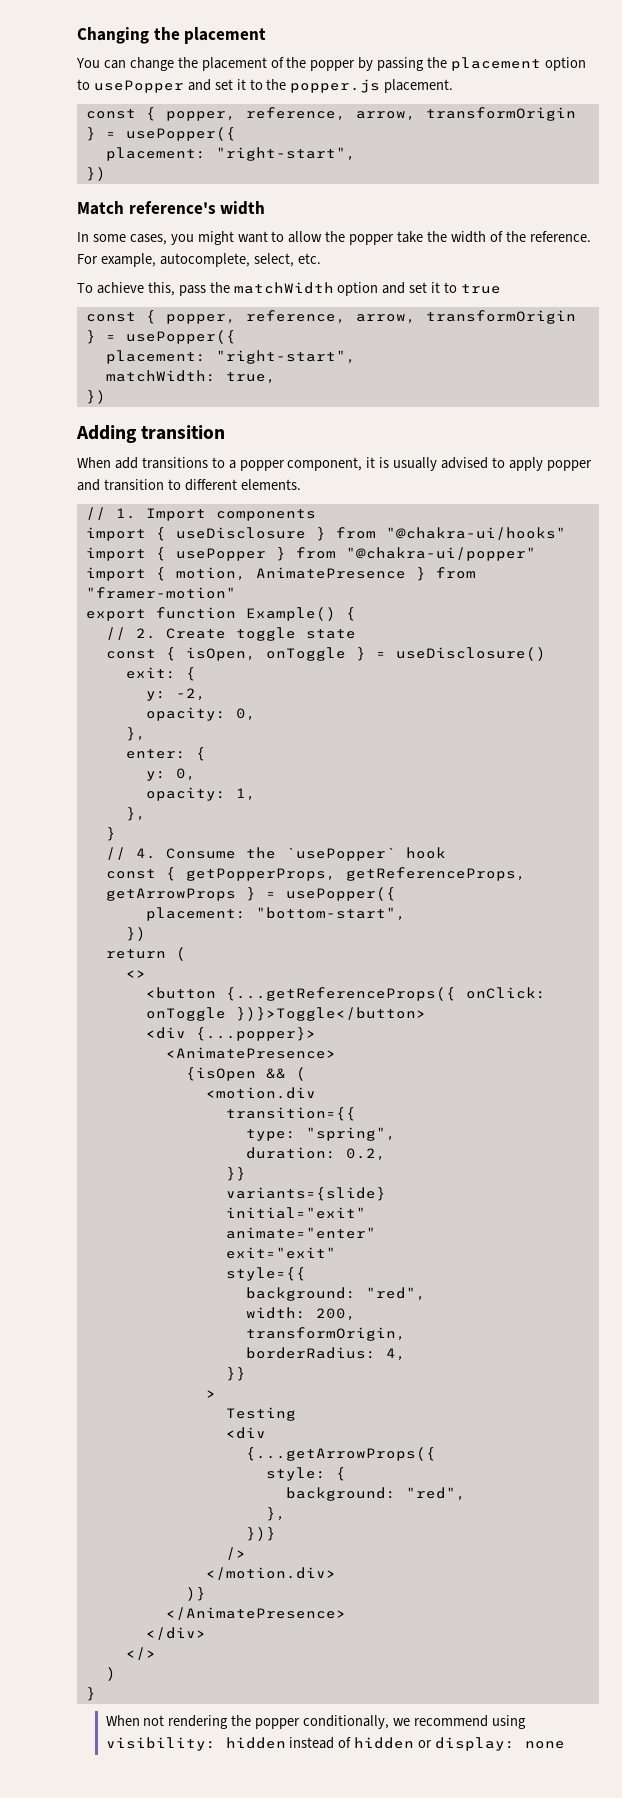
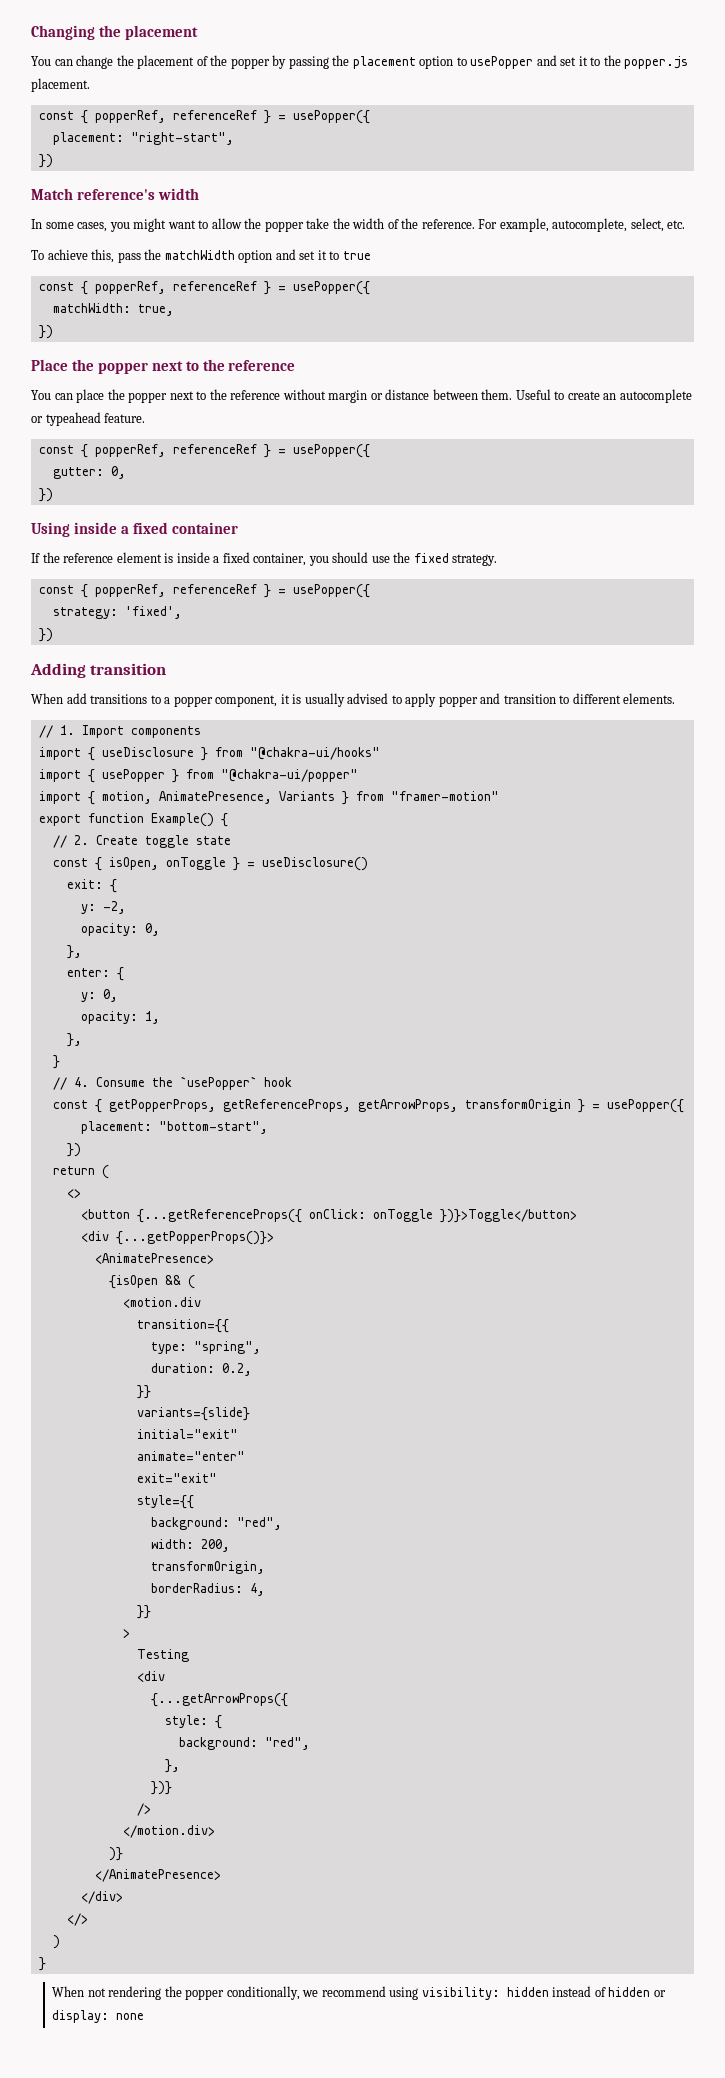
  You can change the placement of the popper by passing the placement option to usePopper and set it to the popper.js placement.
- const { popper, reference, arrow, transformOrigin } = usePopper({
+ const { popperRef, referenceRef } = usePopper({
  To achieve this, pass the matchWidth option and set it to true
- const { popper, reference, arrow, transformOrigin } = usePopper({
- placement: "right-start",
+ const { popperRef, referenceRef } = usePopper({
+ Place the popper next to the reference
+ You can place the popper next to the reference without margin or distance between them. Useful to create an autocomplete or typeahead feature.
+ const { popperRef, referenceRef } = usePopper({
+ gutter: 0,
+ })
+ Using inside a fixed container
+ If the reference element is inside a fixed container, you should use the fixed strategy.
+ const { popperRef, referenceRef } = usePopper({
+ strategy: 'fixed',
+ })
- import { motion, AnimatePresence } from "framer-motion"
+ import { motion, AnimatePresence, Variants } from "framer-motion"
- const { getPopperProps, getReferenceProps, getArrowProps } = usePopper({
+ const { getPopperProps, getReferenceProps, getArrowProps, transformOrigin } = usePopper({
- <div {...popper}>
+ <div {...getPopperProps()}>

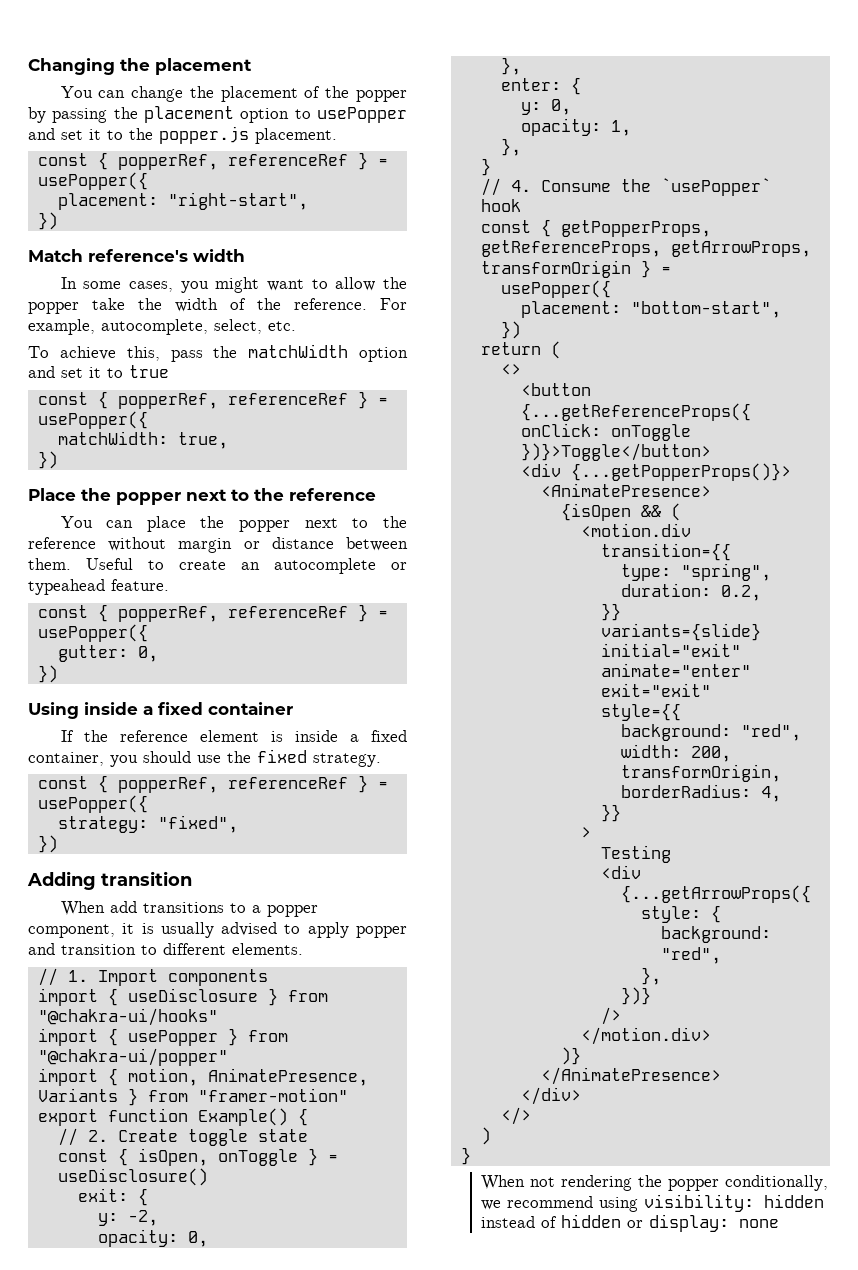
- strategy: 'fixed',
+ strategy: "fixed",
- const { getPopperProps, getReferenceProps, getArrowProps, transformOrigin } = usePopper({
+ const { getPopperProps, getReferenceProps, getArrowProps, transformOrigin } =
+ usePopper({

